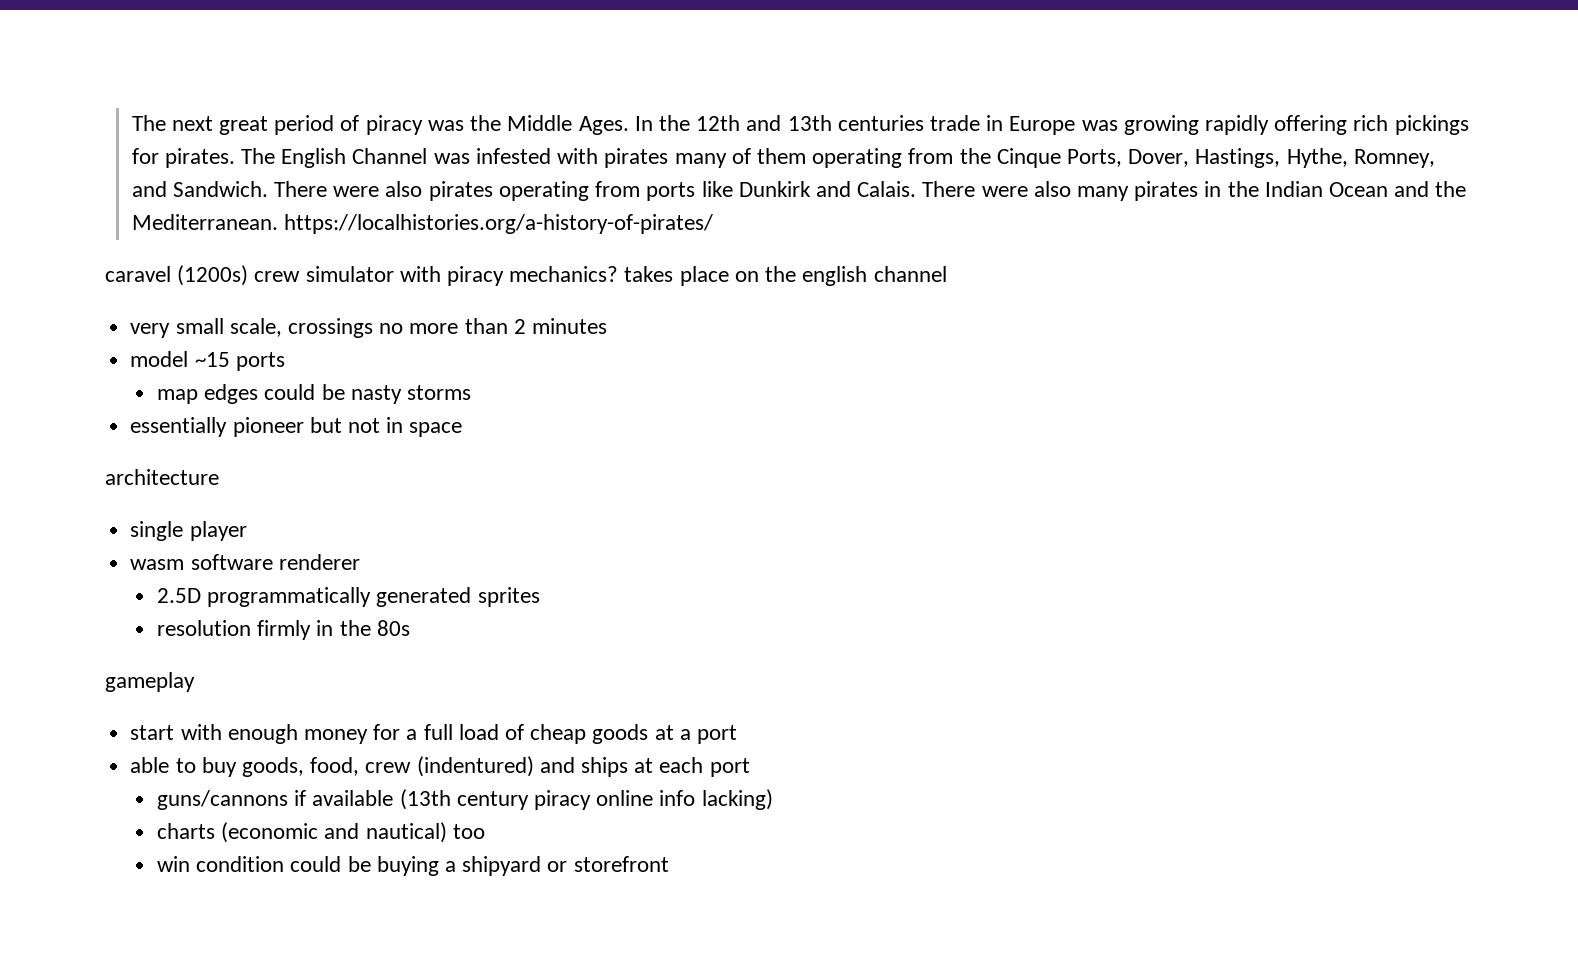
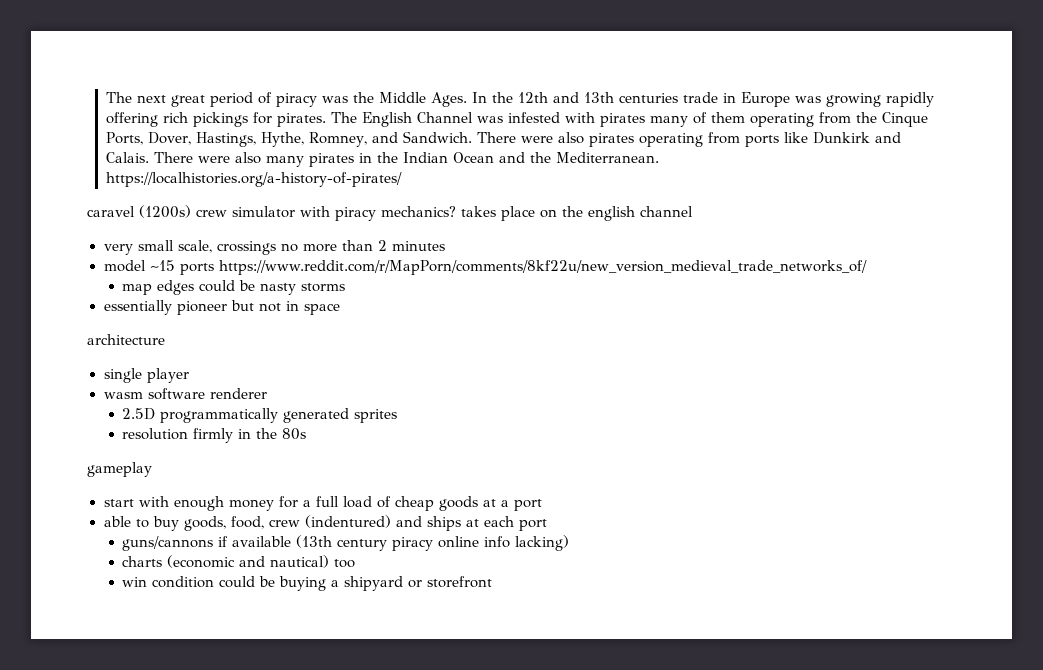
- model ~15 ports
+ model ~15 ports https://www.reddit.com/r/MapPorn/comments/8kf22u/new_version_medieval_trade_networks_of/

